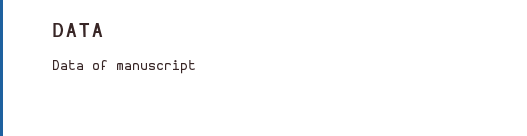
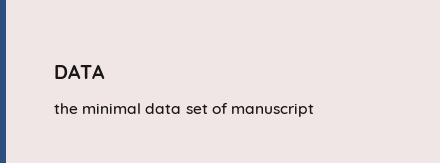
- Data of manuscript
+ the minimal data set of manuscript

